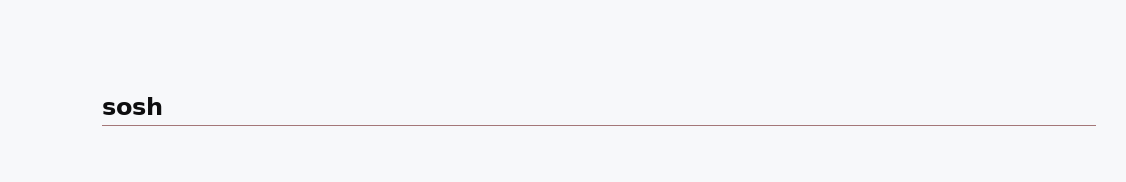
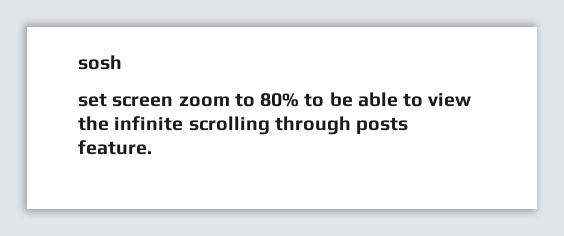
+ set screen zoom to 80% to be able to view the infinite scrolling through posts feature.

